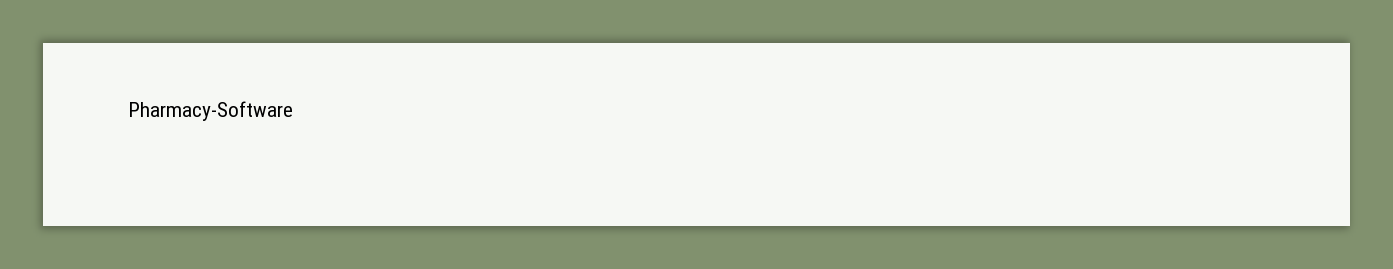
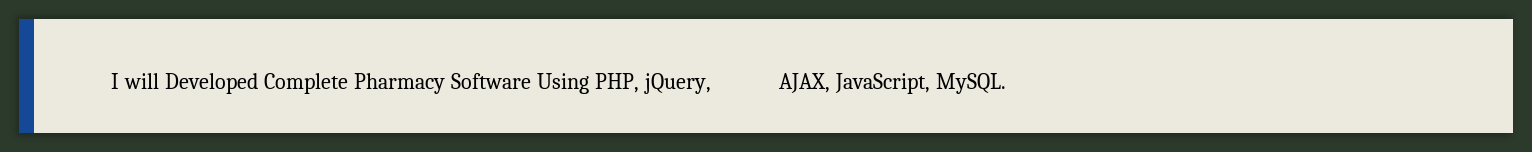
- Pharmacy-Software
+ I will Developed Complete Pharmacy Software Using PHP, jQuery, AJAX, JavaScript, MySQL.

